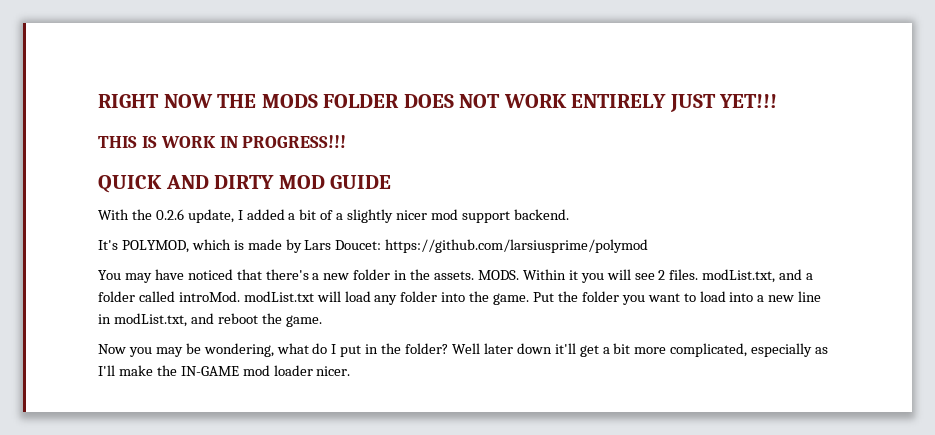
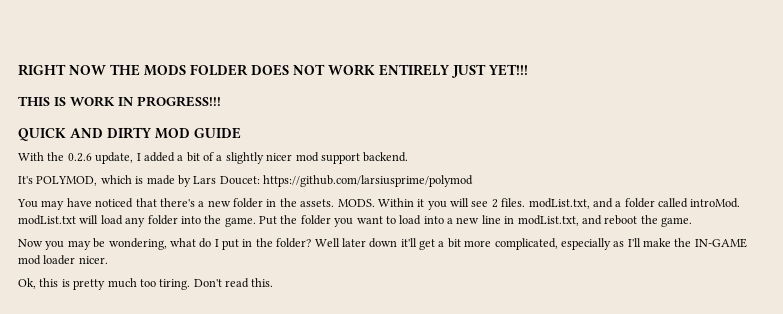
+ Ok, this is pretty much too tiring. Don't read this.

